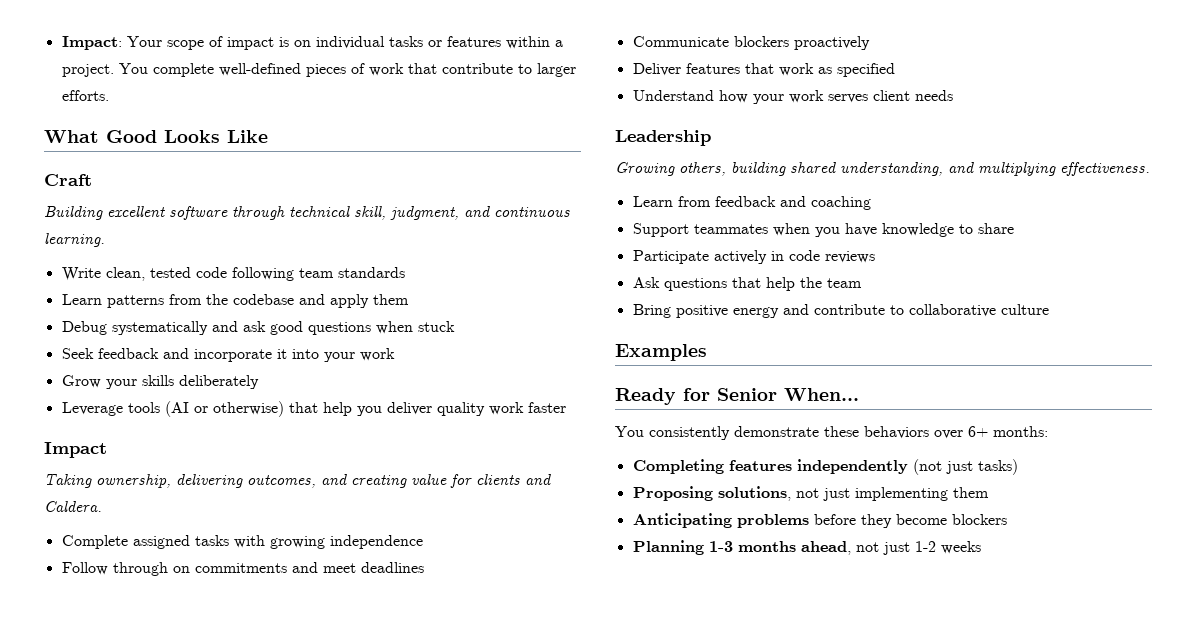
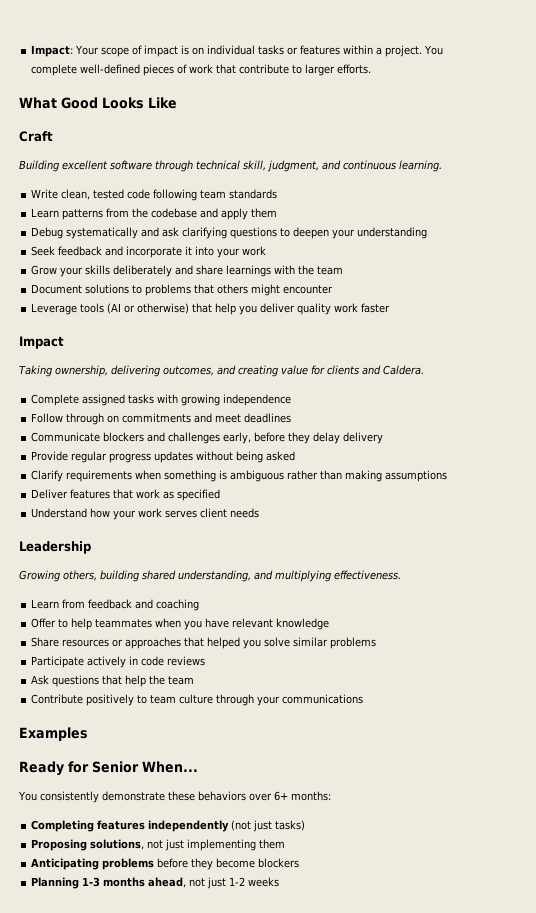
- Debug systematically and ask good questions when stuck
+ Debug systematically and ask clarifying questions to deepen your understanding
- Grow your skills deliberately
+ Grow your skills deliberately and share learnings with the team
+ Document solutions to problems that others might encounter
- Communicate blockers proactively
+ Communicate blockers and challenges early, before they delay delivery
+ Provide regular progress updates without being asked
+ Clarify requirements when something is ambiguous rather than making assumptions
- Support teammates when you have knowledge to share
+ Offer to help teammates when you have relevant knowledge
+ Share resources or approaches that helped you solve similar problems
- Bring positive energy and contribute to collaborative culture
+ Contribute positively to team culture through your communications

